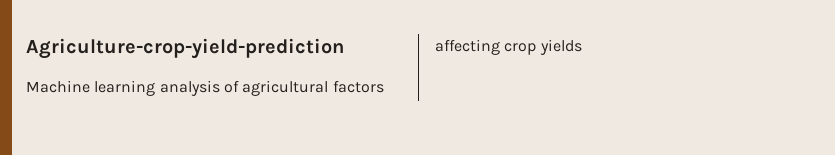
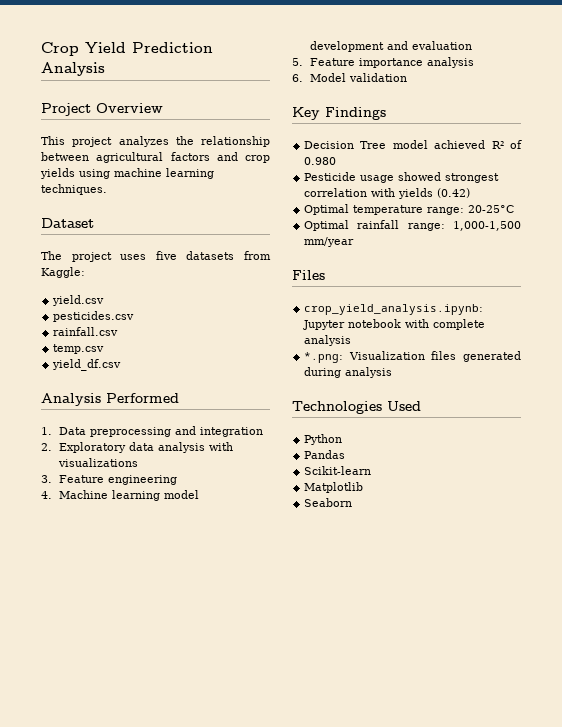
- Agriculture-crop-yield-prediction
- Machine learning analysis of agricultural factors affecting crop yields
+ Crop Yield Prediction Analysis
+ Project Overview
+ This project analyzes the relationship between agricultural factors and crop yields using machine learning techniques.
+ Dataset
+ The project uses five datasets from Kaggle:
+ yield.csv
+ pesticides.csv
+ rainfall.csv
+ temp.csv
+ yield_df.csv
+ Analysis Performed
+ 1. Data preprocessing and integration
+ 2. Exploratory data analysis with visualizations
+ 3. Feature engineering
+ 4. Machine learning model development and evaluation
+ 5. Feature importance analysis
+ 6. Model validation
+ Key Findings
+ Decision Tree model achieved R² of 0.980
+ Pesticide usage showed strongest correlation with yields (0.42)
+ Optimal temperature range: 20-25°C
+ Optimal rainfall range: 1,000-1,500 mm/year
+ Files
+ crop_yield_analysis.ipynb: Jupyter notebook with complete analysis
+ *.png: Visualization files generated during analysis
+ Technologies Used
+ Python
+ Pandas
+ Scikit-learn
+ Matplotlib
+ Seaborn

